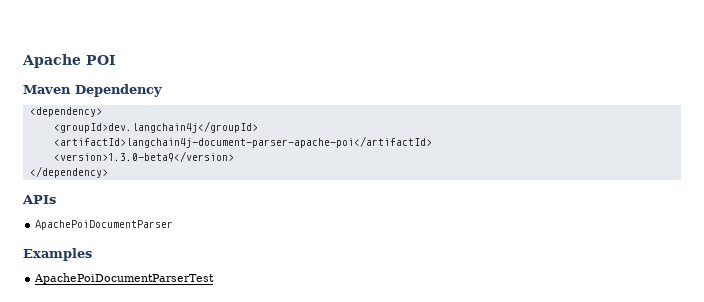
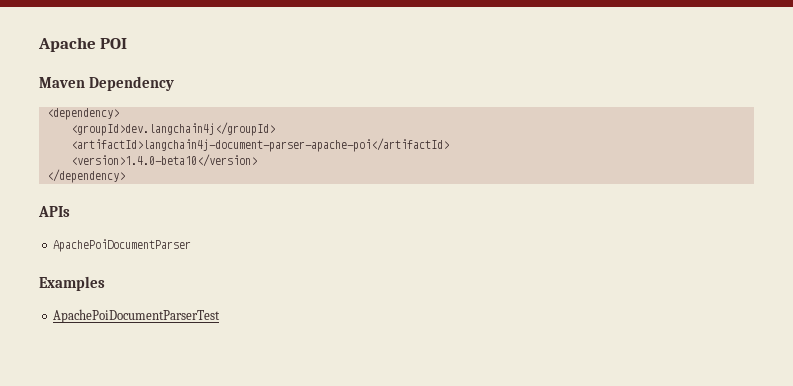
- <version>1.3.0-beta9</version>
+ <version>1.4.0-beta10</version>

